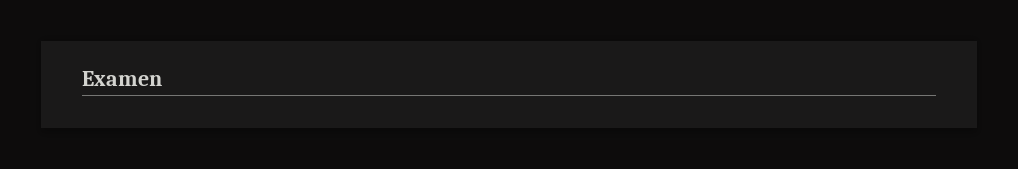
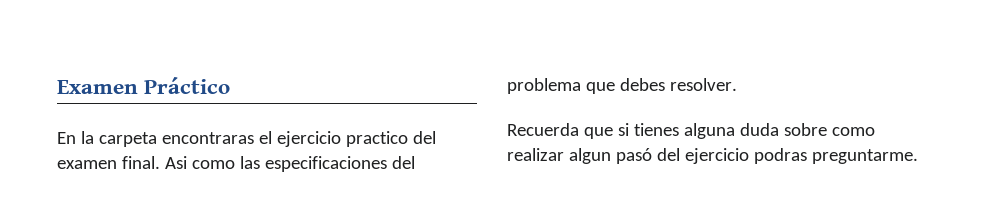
- Examen
+ Examen Práctico
+ En la carpeta encontraras el ejercicio practico del examen final. Asi como las especificaciones del problema que debes resolver.
+ Recuerda que si tienes alguna duda sobre como realizar algun pasó del ejercicio podras preguntarme.

